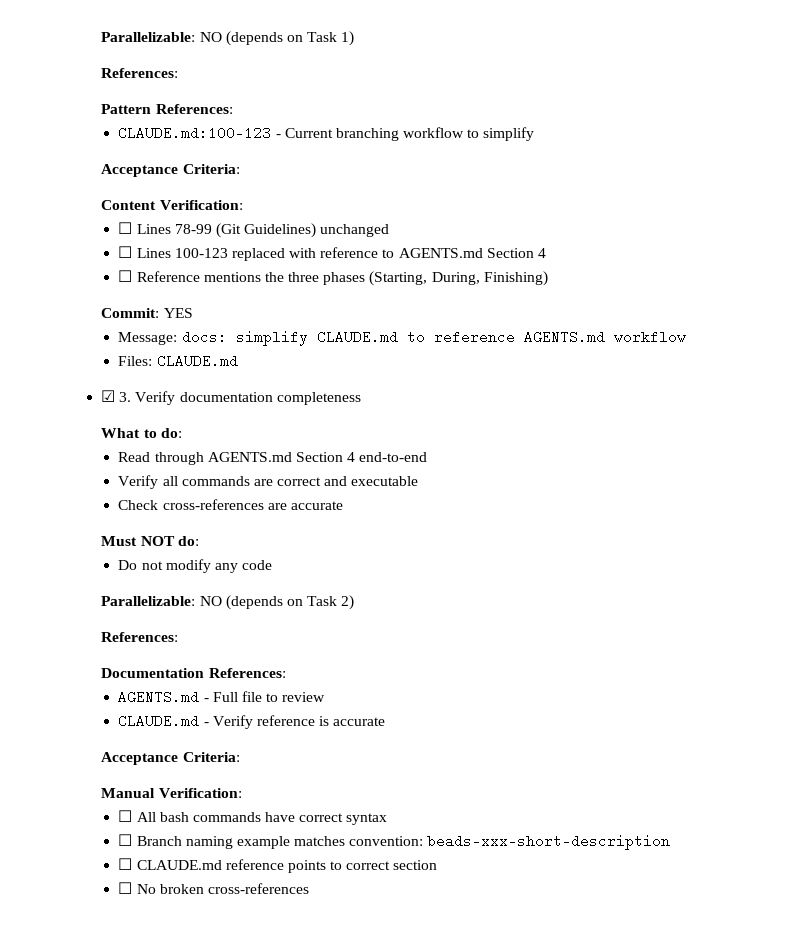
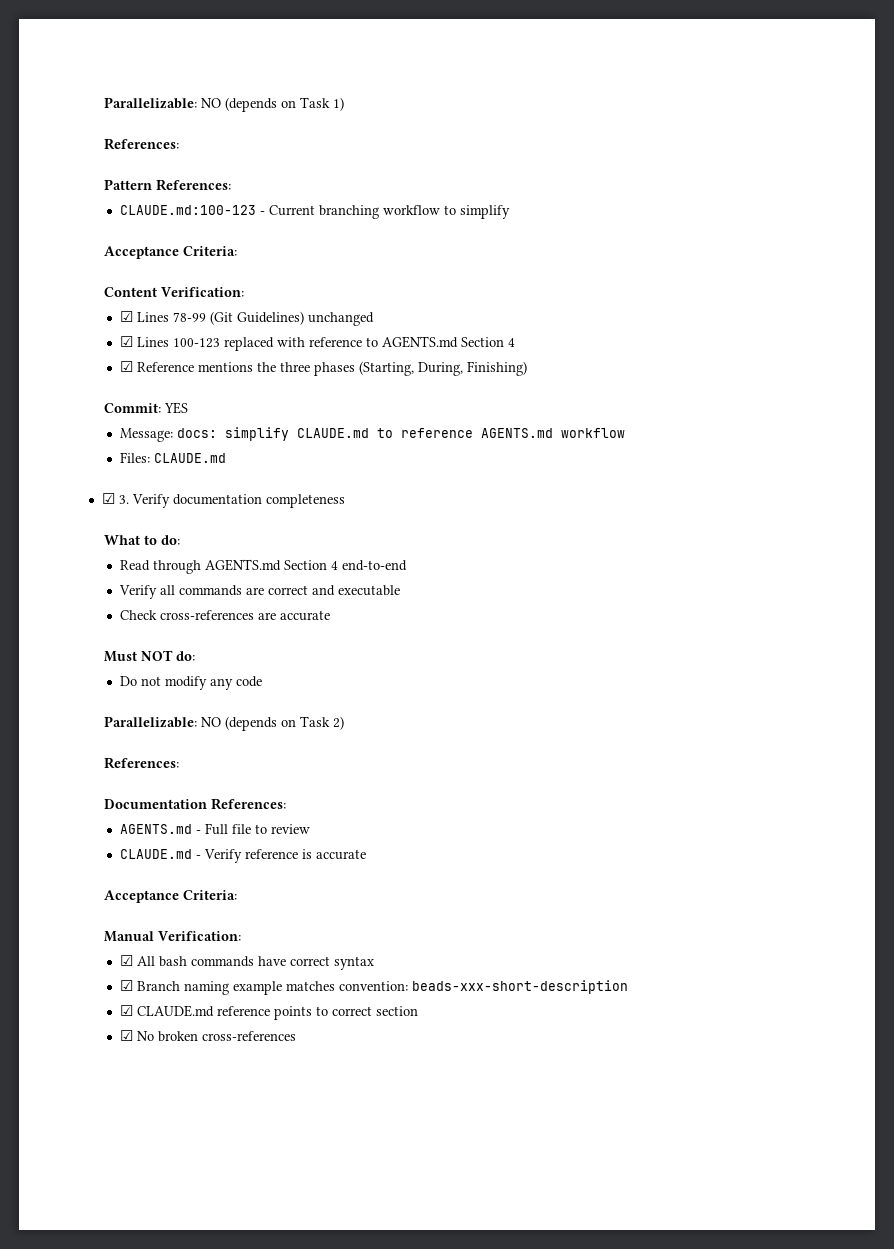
- ☐ Lines 78-99 (Git Guidelines) unchanged
+ ☑ Lines 78-99 (Git Guidelines) unchanged
- ☐ Lines 100-123 replaced with reference to AGENTS.md Section 4
+ ☑ Lines 100-123 replaced with reference to AGENTS.md Section 4
- ☐ Reference mentions the three phases (Starting, During, Finishing)
+ ☑ Reference mentions the three phases (Starting, During, Finishing)
- ☐ All bash commands have correct syntax
+ ☑ All bash commands have correct syntax
- ☐ Branch naming example matches convention: beads-xxx-short-description
+ ☑ Branch naming example matches convention: beads-xxx-short-description
- ☐ CLAUDE.md reference points to correct section
+ ☑ CLAUDE.md reference points to correct section
- ☐ No broken cross-references
+ ☑ No broken cross-references

